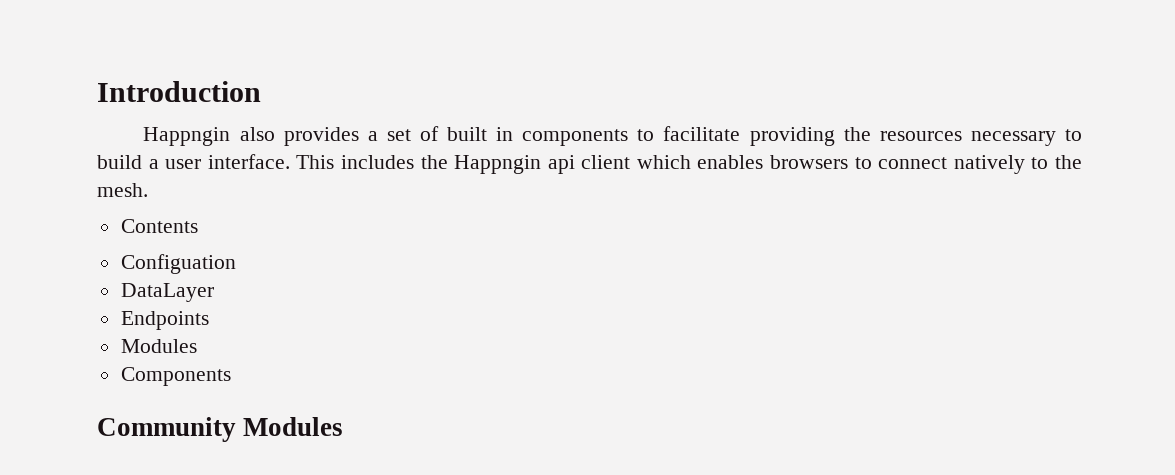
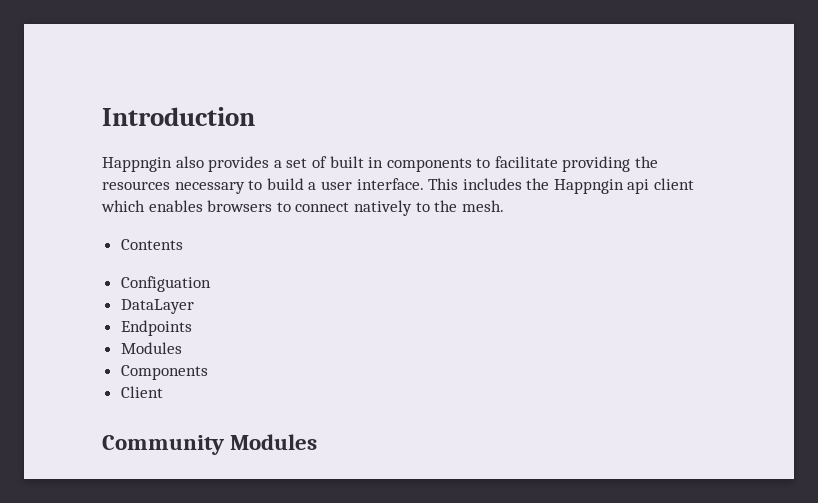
+ Client

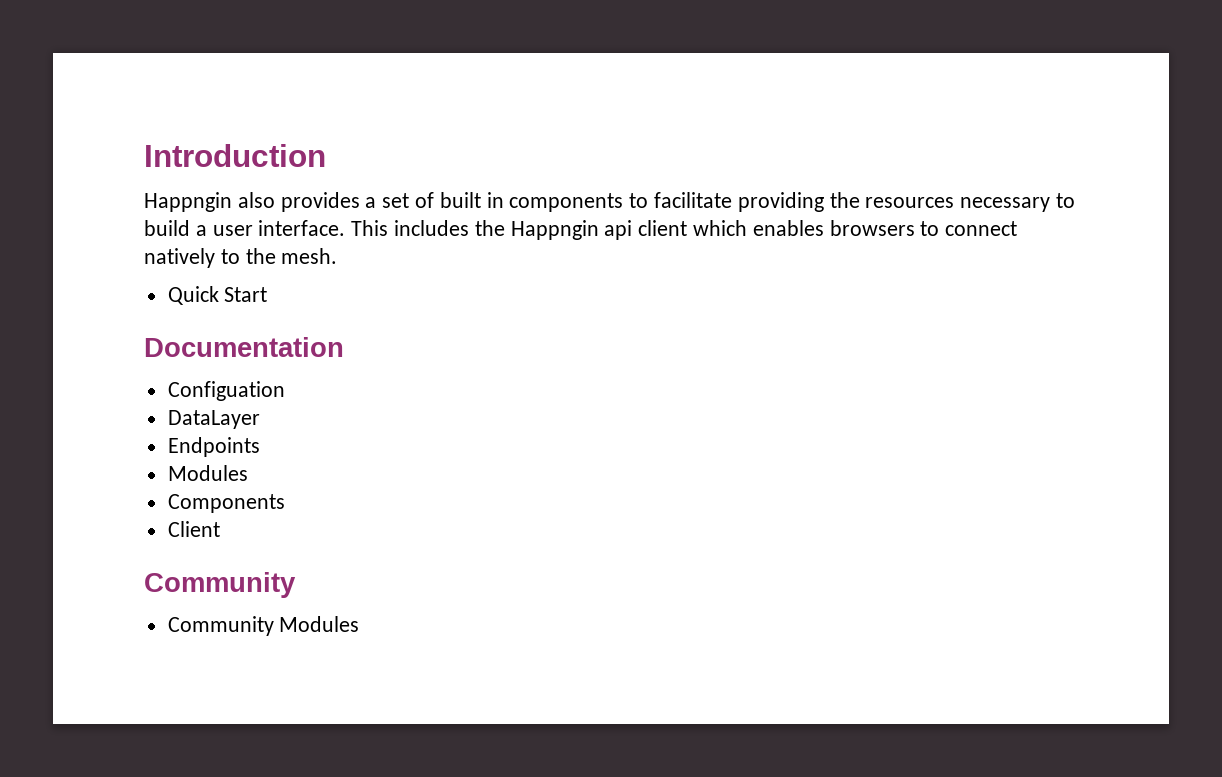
- Contents
+ Quick Start
+ Documentation
  Client
+ Community

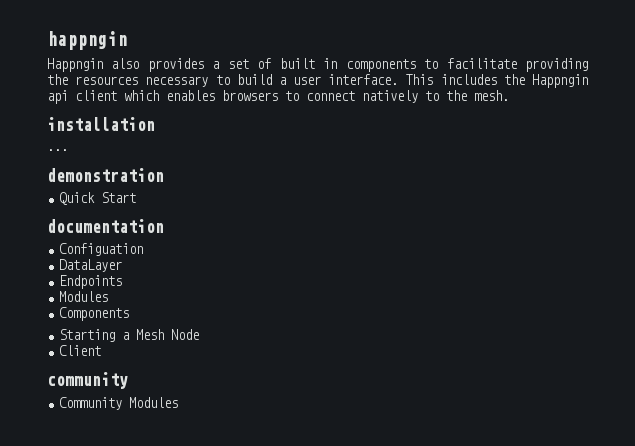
- Introduction
+ happngin
+ installation
+ ...
+ demonstration
- Documentation
+ documentation
+ Starting a Mesh Node
  Client
- Community
+ community

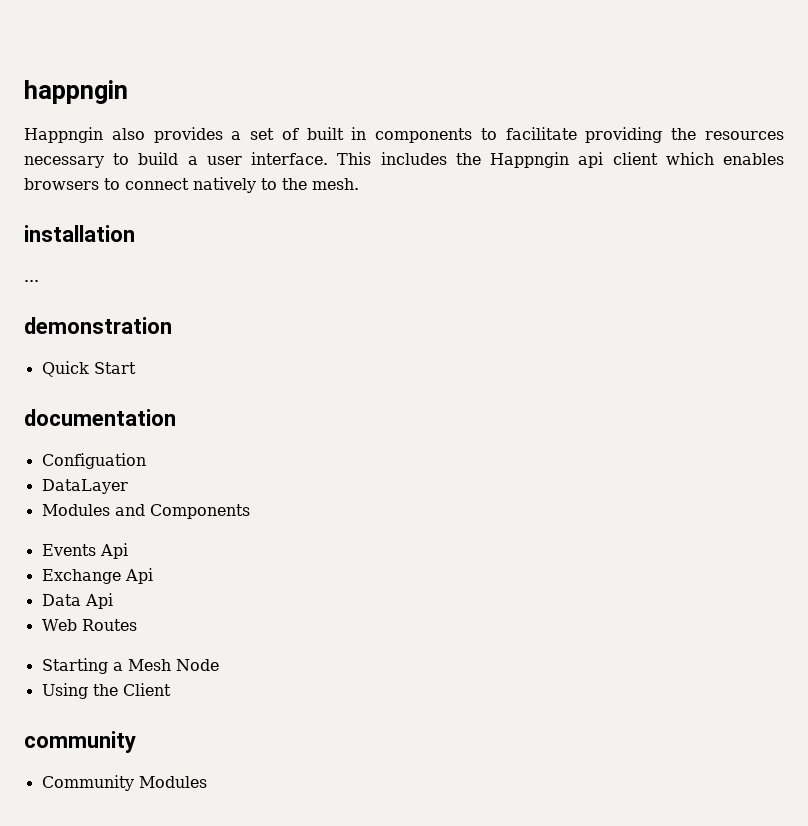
- Endpoints
- Modules
- Components
+ Modules and Components
+ Events Api
+ Exchange Api
+ Data Api
+ Web Routes
- Client
+ Using the Client

